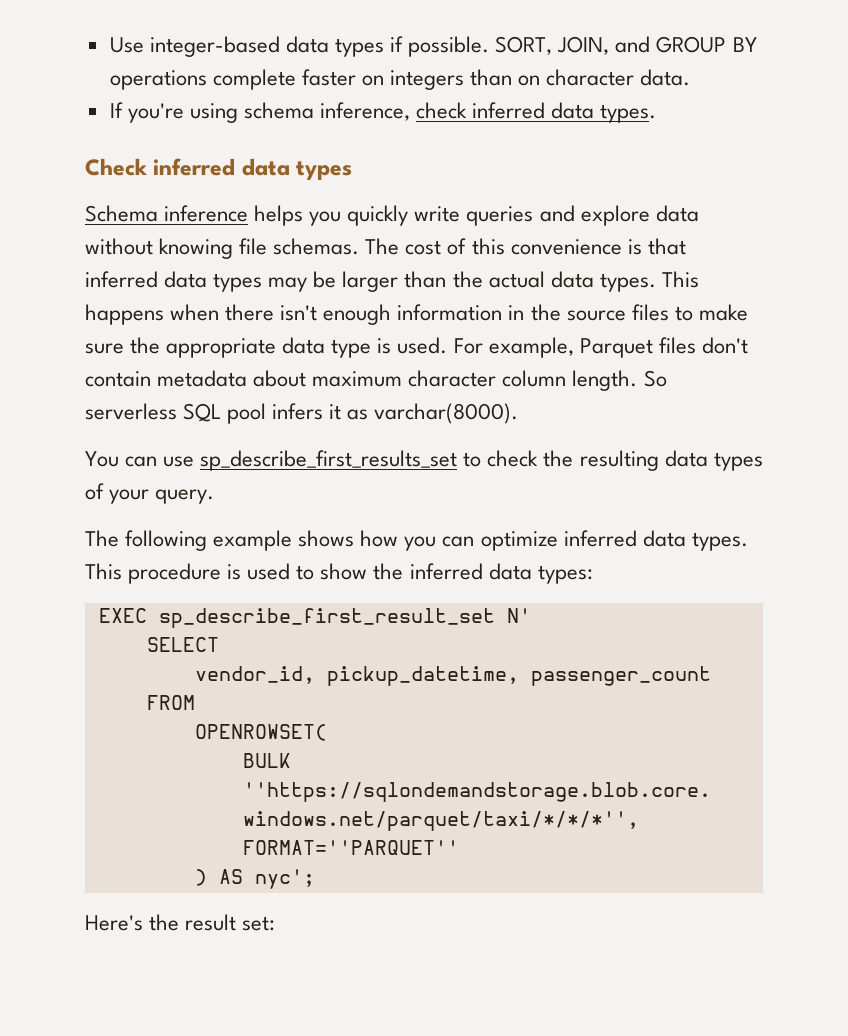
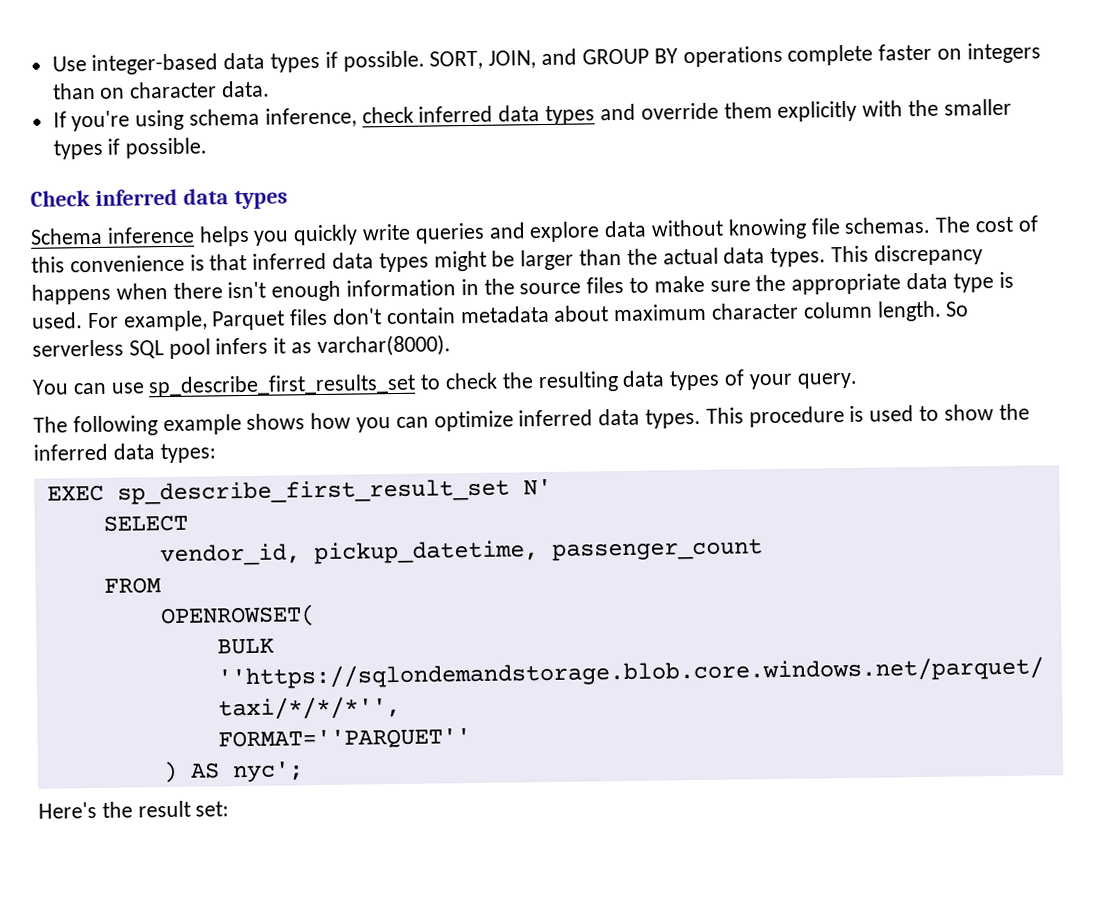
- If you're using schema inference, check inferred data types.
+ If you're using schema inference, check inferred data types and override them explicitly with the smaller types if possible.
- The cost of this convenience is that inferred data types may be larger than the actual data types.
+ The cost of this convenience is that inferred data types might be larger than the actual data types.
- This happens when there isn't enough information in the source files to make sure the appropriate data type is used.
+ This discrepancy happens when there isn't enough information in the source files to make sure the appropriate data type is used.

